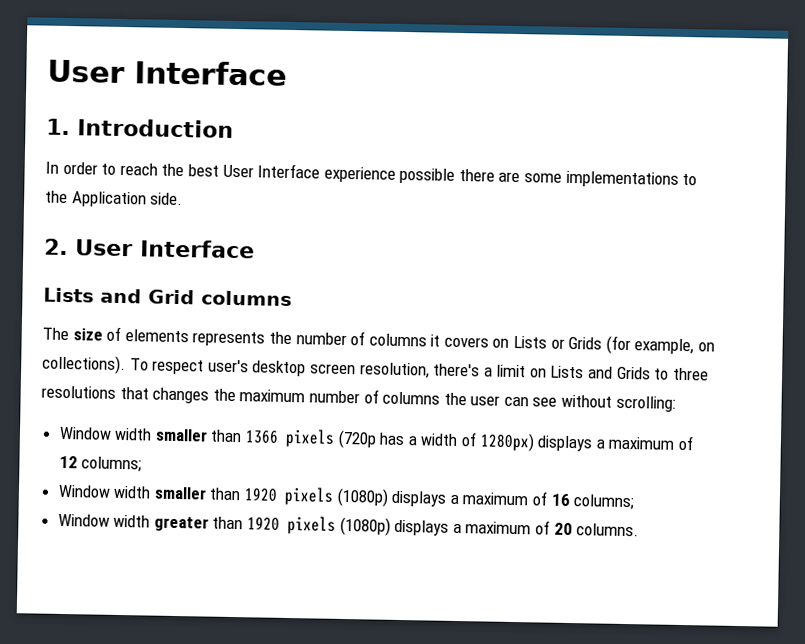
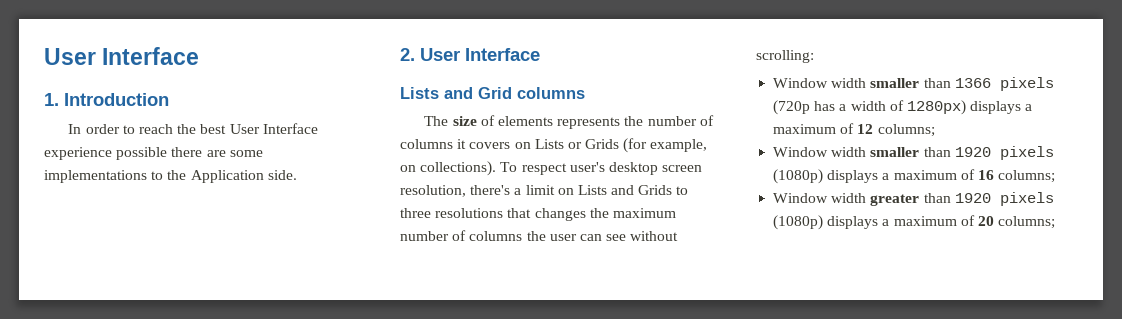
- Window width greater than 1920 pixels (1080p) displays a maximum of 20 columns.
+ Window width greater than 1920 pixels (1080p) displays a maximum of 20 columns;

